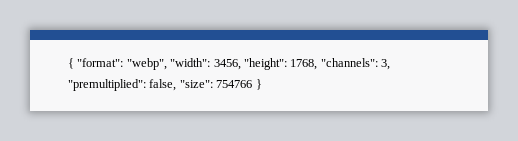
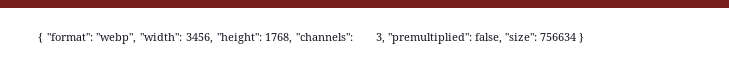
- { "format": "webp", "width": 3456, "height": 1768, "channels": 3, "premultiplied": false, "size": 754766 }
+ { "format": "webp", "width": 3456, "height": 1768, "channels": 3, "premultiplied": false, "size": 756634 }

